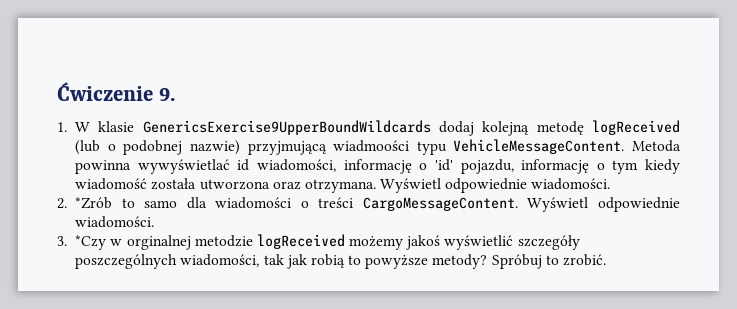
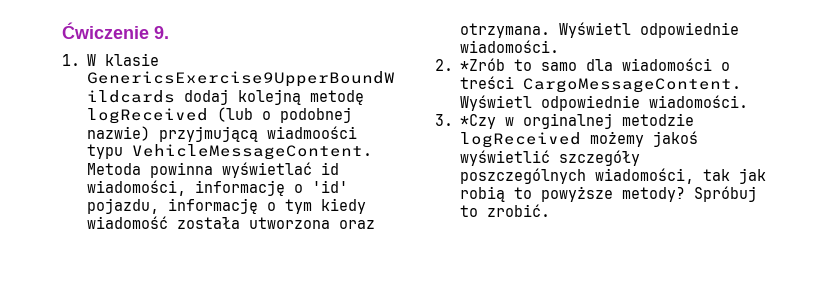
- Metoda powinna wywyświetlać id wiadomości, informację o 'id' pojazdu, informację o tym kiedy wiadomość została utworzona oraz otrzymana.
+ Metoda powinna wyświetlać id wiadomości, informację o 'id' pojazdu, informację o tym kiedy wiadomość została utworzona oraz otrzymana.

